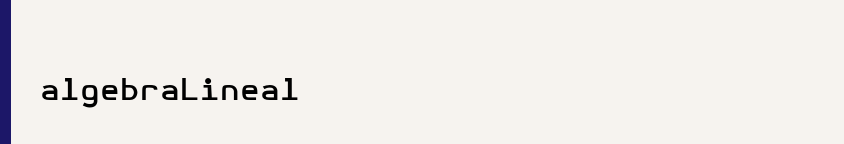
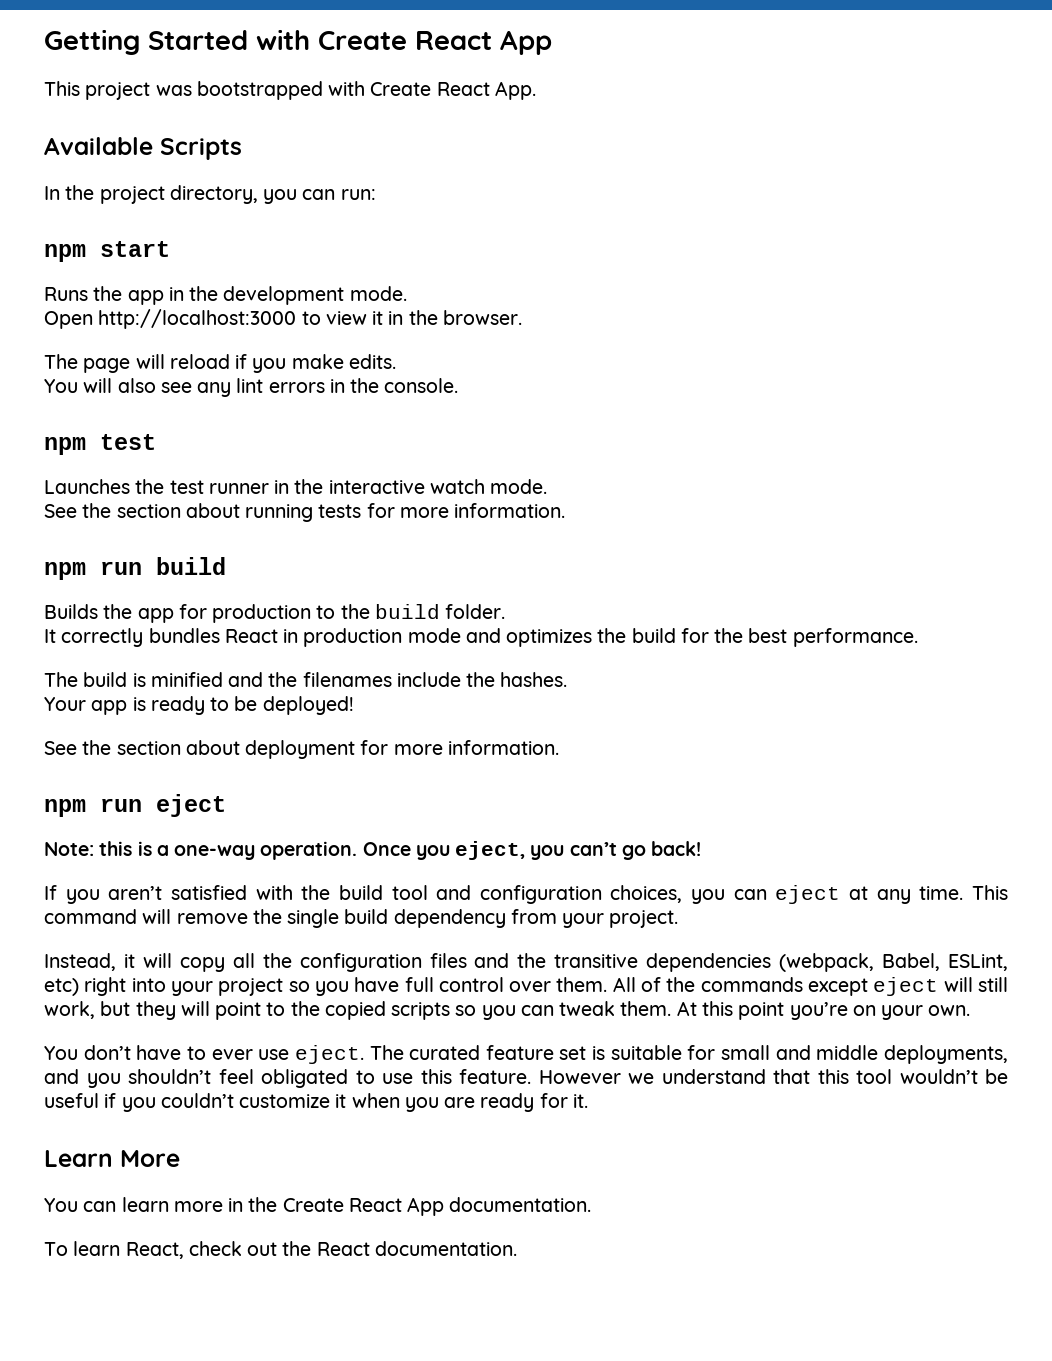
- algebraLineal
+ Getting Started with Create React App
+ This project was bootstrapped with Create React App.
+ Available Scripts
+ In the project directory, you can run:
+ npm start
+ Runs the app in the development mode.
+ Open http://localhost:3000 to view it in the browser.
+ The page will reload if you make edits.
+ You will also see any lint errors in the console.
+ npm test
+ Launches the test runner in the interactive watch mode.
+ See the section about running tests for more information.
+ npm run build
+ Builds the app for production to the build folder.
+ It correctly bundles React in production mode and optimizes the build for the best performance.
+ The build is minified and the filenames include the hashes.
+ Your app is ready to be deployed!
+ See the section about deployment for more information.
+ npm run eject
+ Note: this is a one-way operation. Once you eject, you can’t go back!
+ If you aren’t satisfied with the build tool and configuration choices, you can eject at any time. This command will remove the single build dependency from your project.
+ Instead, it will copy all the configuration files and the transitive dependencies (webpack, Babel, ESLint, etc) right into your project so you have full control over them. All of the commands except eject will still work, but they will point to the copied scripts so you can tweak them. At this point you’re on your own.
+ You don’t have to ever use eject. The curated feature set is suitable for small and middle deployments, and you shouldn’t feel obligated to use this feature. However we understand that this tool wouldn’t be useful if you couldn’t customize it when you are ready for it.
+ Learn More
+ You can learn more in the Create React App documentation.
+ To learn React, check out the React documentation.

